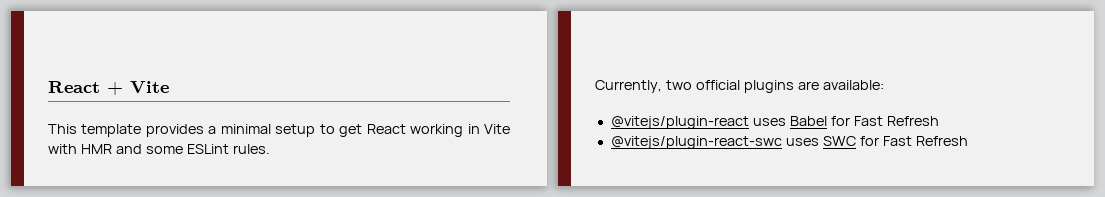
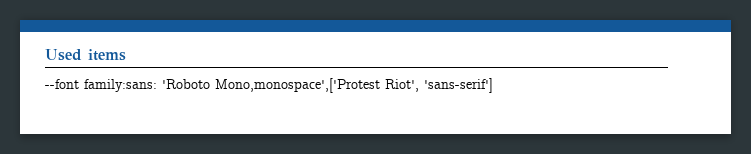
- React + Vite
- This template provides a minimal setup to get React working in Vite with HMR and some ESLint rules.
- Currently, two official plugins are available:
- @vitejs/plugin-react uses Babel for Fast Refresh
- @vitejs/plugin-react-swc uses SWC for Fast Refresh
+ Used items
+ --font family:sans: 'Roboto Mono,monospace',['Protest Riot', 'sans-serif']

